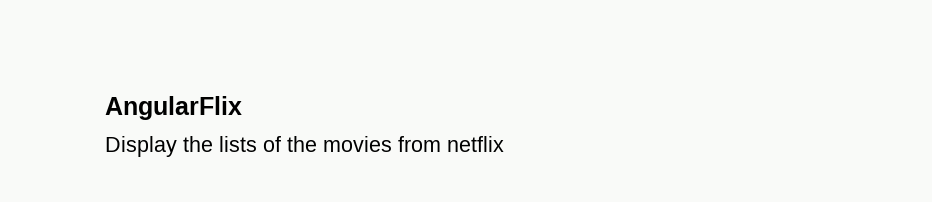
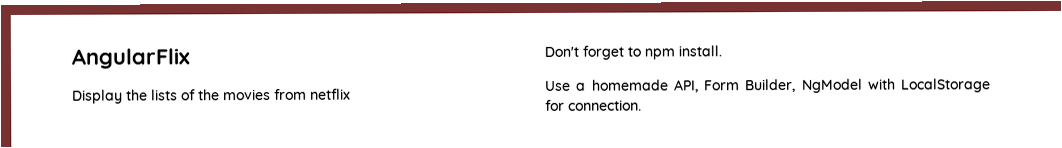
+ Don't forget to npm install.
+ Use a homemade API, Form Builder, NgModel with LocalStorage for connection.

